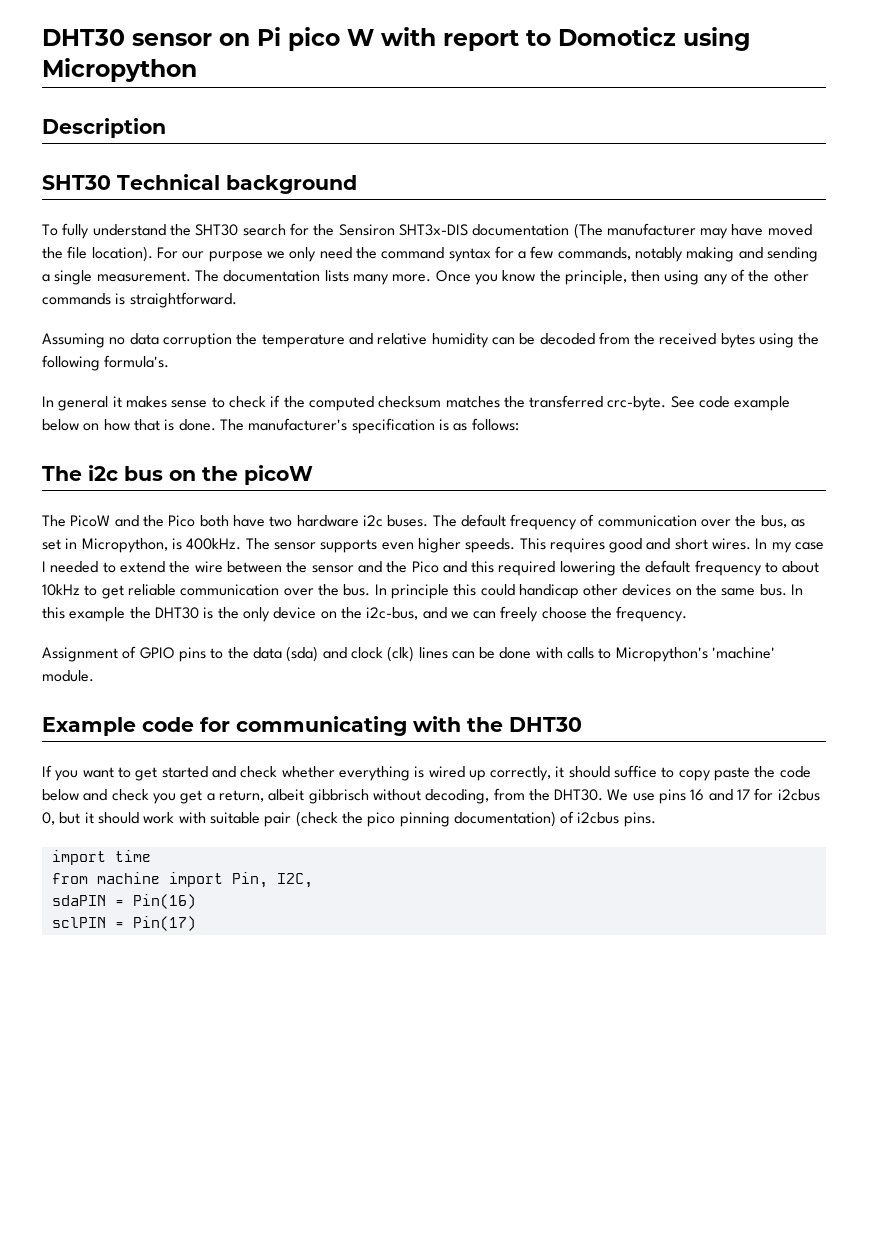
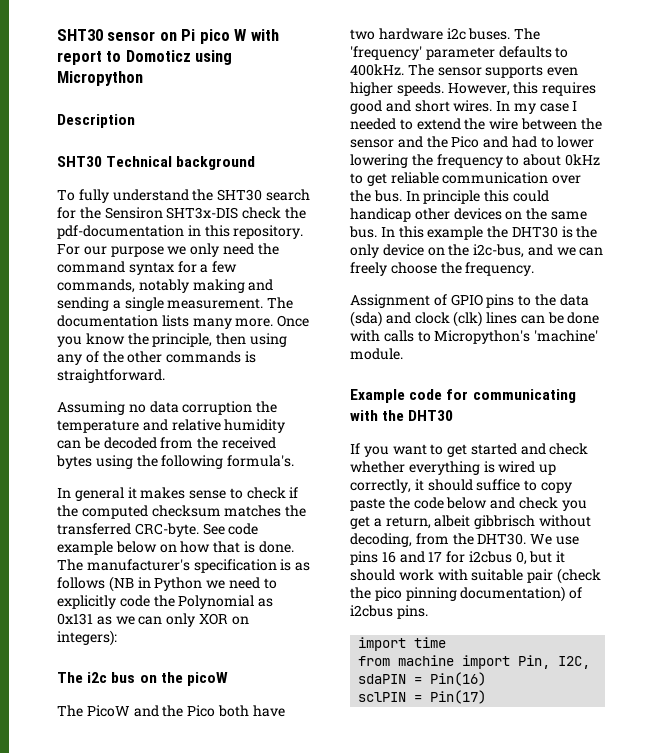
- DHT30 sensor on Pi pico W with report to Domoticz using Micropython
+ SHT30 sensor on Pi pico W with report to Domoticz using Micropython
- To fully understand the SHT30 search for the Sensiron SHT3x-DIS documentation (The manufacturer may have moved the file location).
+ To fully understand the SHT30 search for the Sensiron SHT3x-DIS check the pdf-documentation in this repository.
- In general it makes sense to check if the computed checksum matches the transferred crc-byte.
+ In general it makes sense to check if the computed checksum matches the transferred CRC-byte.
- The manufacturer's specification is as follows:
+ The manufacturer's specification is as follows (NB in Python we need to explicitly code the Polynomial as 0x131 as we can only XOR on integers):
- The default frequency of communication over the bus, as set in Micropython, is 400kHz.
+ The 'frequency' parameter defaults to 400kHz.
- This requires good and short wires.
+ However, this requires good and short wires.
- In my case I needed to extend the wire between the sensor and the Pico and this required lowering the default frequency to about 10kHz to get reliable communication over the bus.
+ In my case I needed to extend the wire between the sensor and the Pico and had to lower lowering the frequency to about 0kHz to get reliable communication over the bus.

